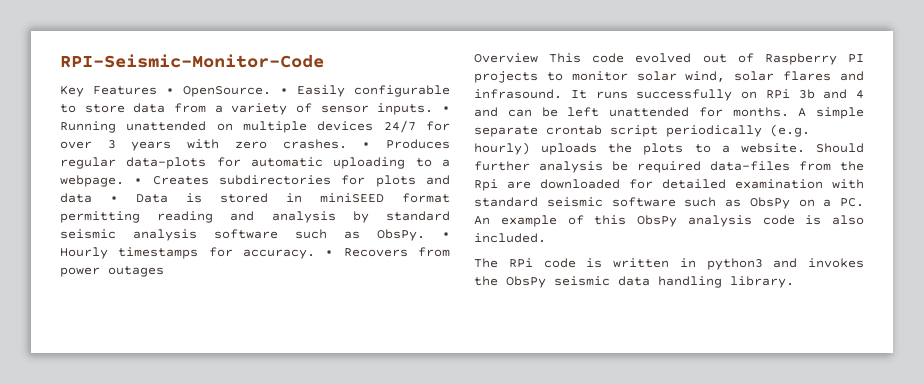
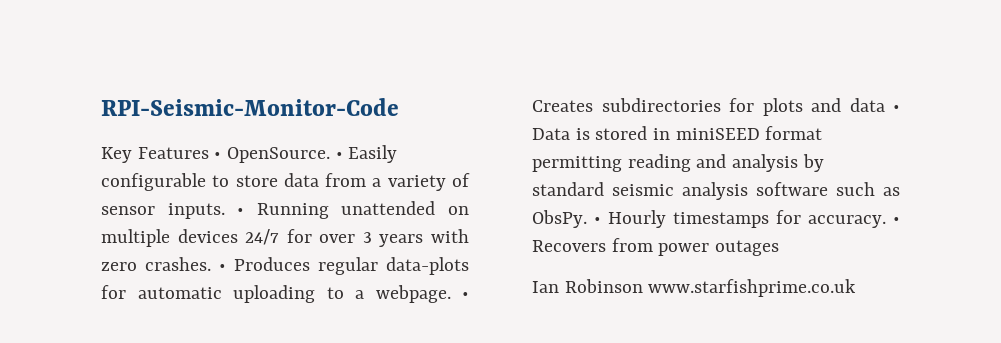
- Overview This code evolved out of Raspberry PI projects to monitor solar wind, solar flares and infrasound. It runs successfully on RPi 3b and 4 and can be left unattended for months. A simple separate crontab script periodically (e.g. hourly) uploads the plots to a website. Should further analysis be required data-files from the Rpi are downloaded for detailed examination with standard seismic software such as ObsPy on a PC. An example of this ObsPy analysis code is also included.
- The RPi code is written in python3 and invokes the ObsPy seismic data handling library.
+ Ian Robinson www.starfishprime.co.uk

